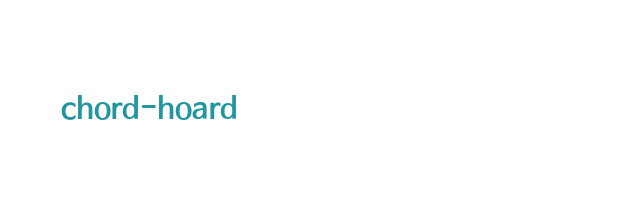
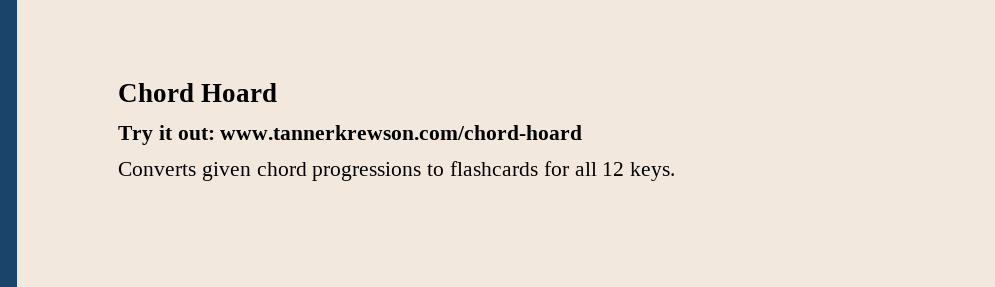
- chord-hoard
+ Chord Hoard
+ Try it out: www.tannerkrewson.com/chord-hoard
+ Converts given chord progressions to flashcards for all 12 keys.

